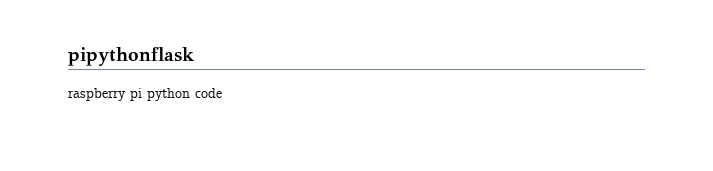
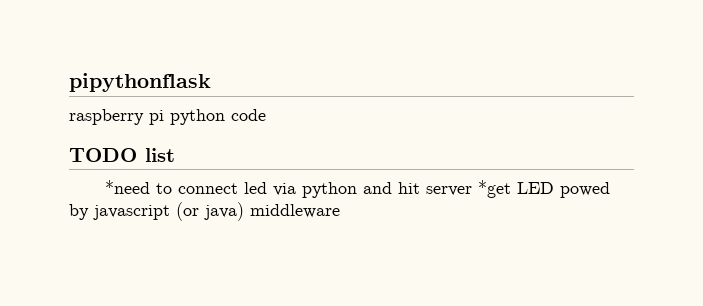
+ TODO list
+ *need to connect led via python and hit server *get LED powed by javascript (or java) middleware

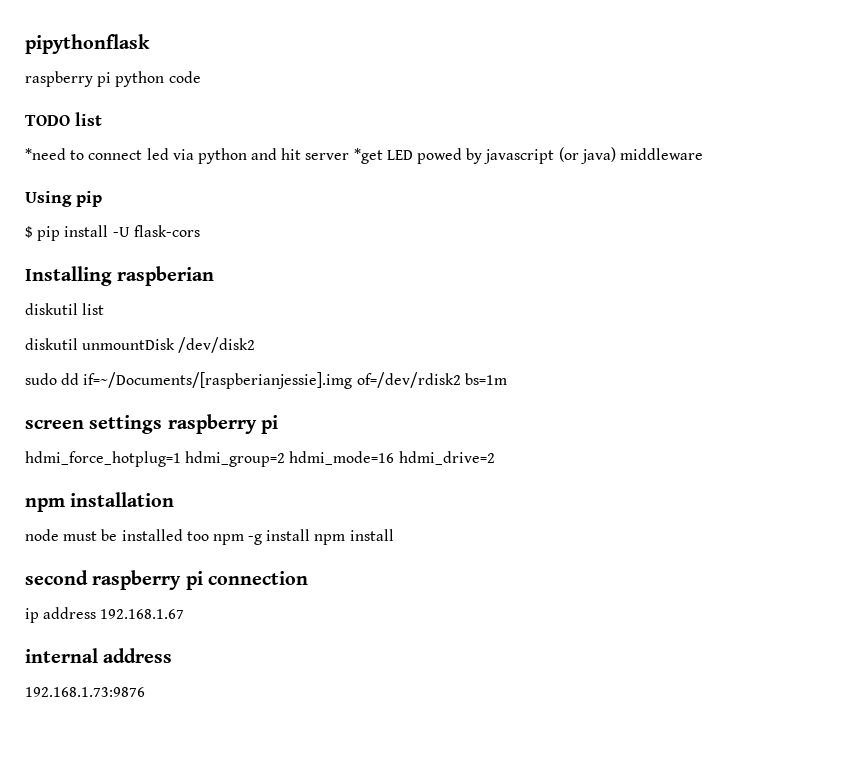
+ Using pip
+ $ pip install -U flask-cors
+ Installing raspberian
+ diskutil list
+ diskutil unmountDisk /dev/disk2
+ sudo dd if=~/Documents/[raspberianjessie].img of=/dev/rdisk2 bs=1m
+ screen settings raspberry pi
+ hdmi_force_hotplug=1 hdmi_group=2 hdmi_mode=16 hdmi_drive=2
+ npm installation
+ node must be installed too npm -g install npm install
+ second raspberry pi connection
+ ip address 192.168.1.67
+ internal address
+ 192.168.1.73:9876

